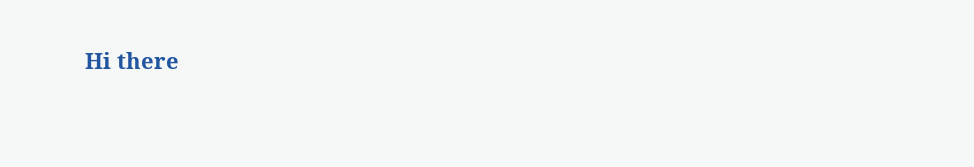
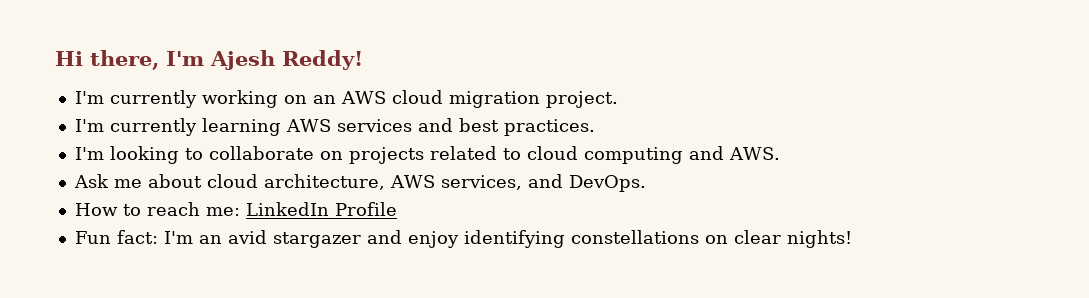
- Hi there
+ Hi there, I'm Ajesh Reddy!
+ I'm currently working on an AWS cloud migration project.
+ I'm currently learning AWS services and best practices.
+ I'm looking to collaborate on projects related to cloud computing and AWS.
+ Ask me about cloud architecture, AWS services, and DevOps.
+ How to reach me: LinkedIn Profile
+ Fun fact: I'm an avid stargazer and enjoy identifying constellations on clear nights!

